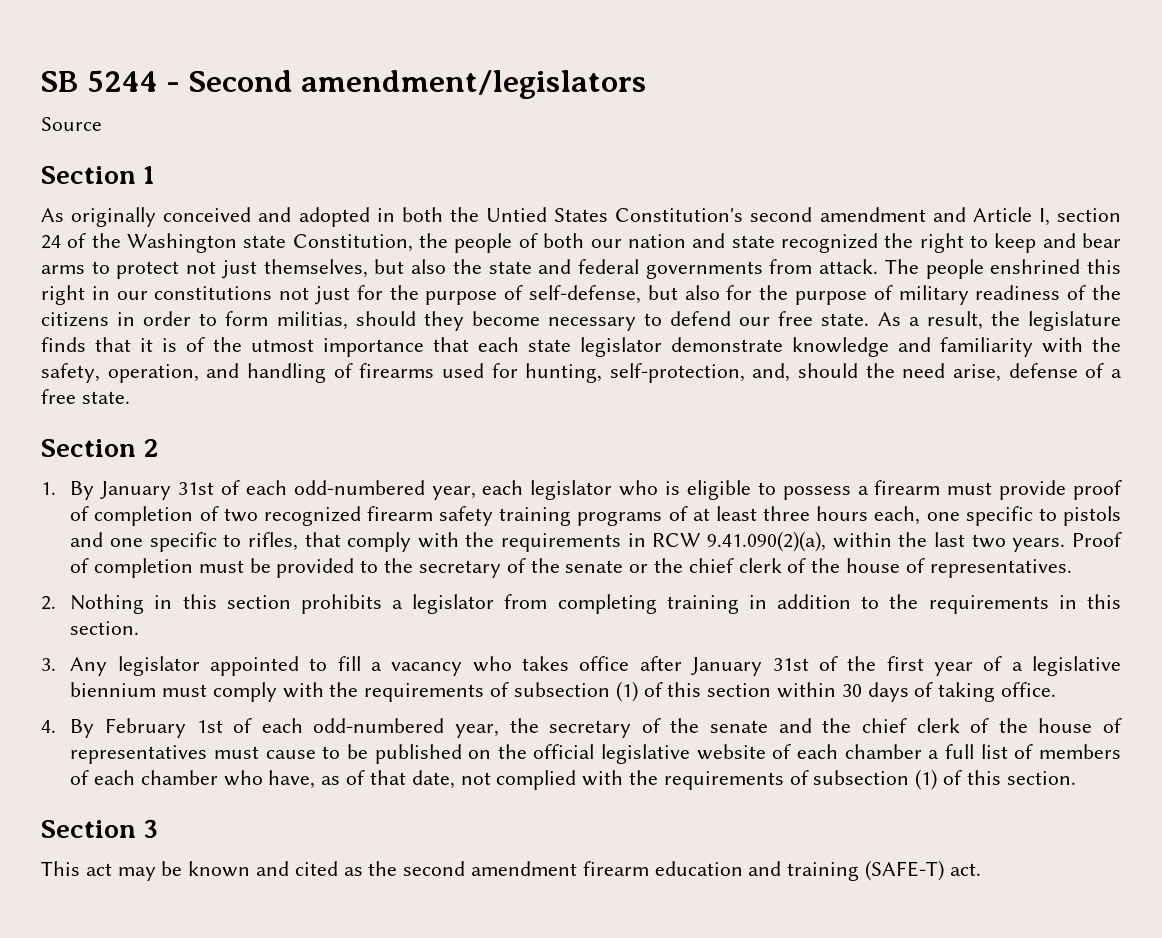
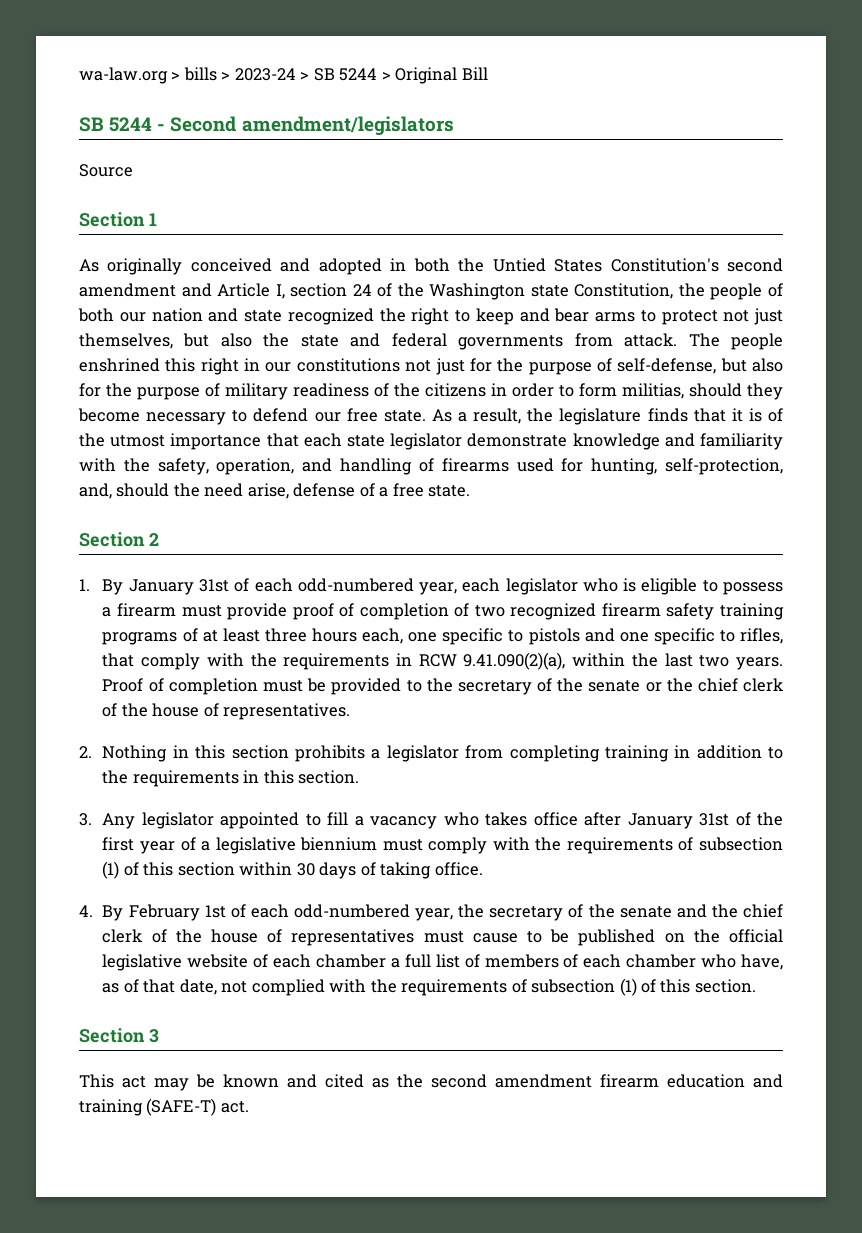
+ wa-law.org > bills > 2023-24 > SB 5244 > Original Bill

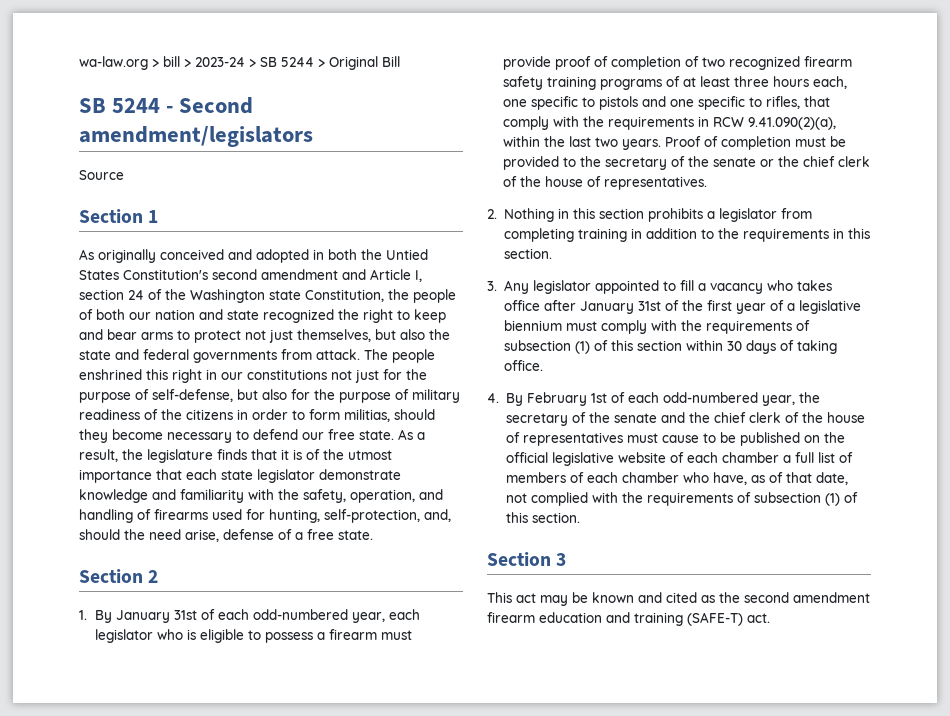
- wa-law.org > bills > 2023-24 > SB 5244 > Original Bill
+ wa-law.org > bill > 2023-24 > SB 5244 > Original Bill

